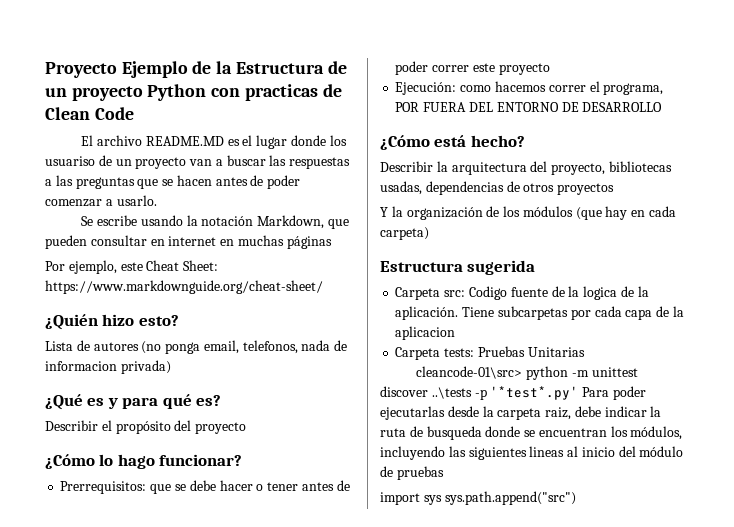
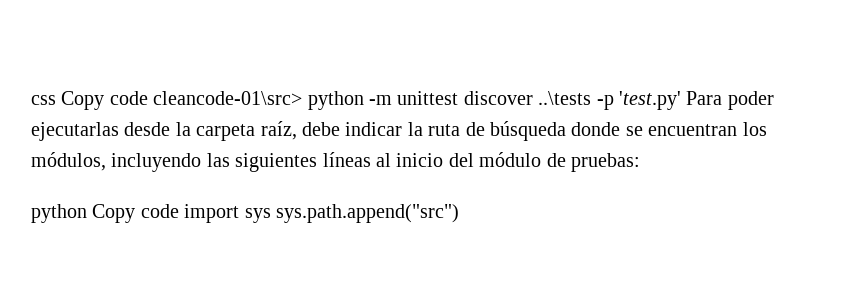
- Proyecto Ejemplo de la Estructura de un proyecto Python con practicas de Clean Code
- El archivo README.MD es el lugar donde los usuariso de un proyecto van a buscar las respuestas a las preguntas que se hacen antes de poder comenzar a usarlo.
- Se escribe usando la notación Markdown, que pueden consultar en internet en muchas páginas
- Por ejemplo, este Cheat Sheet: https://www.markdownguide.org/cheat-sheet/
- ¿Quién hizo esto?
- Lista de autores (no ponga email, telefonos, nada de informacion privada)
- ¿Qué es y para qué es?
- Describir el propósito del proyecto
- ¿Cómo lo hago funcionar?
- Prerrequisitos: que se debe hacer o tener antes de poder correr este proyecto
- Ejecución: como hacemos correr el programa, POR FUERA DEL ENTORNO DE DESARROLLO
- ¿Cómo está hecho?
- Describir la arquitectura del proyecto, bibliotecas usadas, dependencias de otros proyectos
- Y la organización de los módulos (que hay en cada carpeta)
- Estructura sugerida
- Carpeta src: Codigo fuente de la logica de la aplicación. Tiene subcarpetas por cada capa de la aplicacion
- Carpeta tests: Pruebas Unitarias
- cleancode-01\src> python -m unittest discover ..\tests -p '*test*.py' Para poder ejecutarlas desde la carpeta raiz, debe indicar la ruta de busqueda donde se encuentran los módulos, incluyendo las siguientes lineas al inicio del módulo de pruebas
- import sys sys.path.append("src")
+ css Copy code cleancode-01\src> python -m unittest discover ..\tests -p 'test.py' Para poder ejecutarlas desde la carpeta raíz, debe indicar la ruta de búsqueda donde se encuentran los módulos, incluyendo las siguientes líneas al inicio del módulo de pruebas:
+ python Copy code import sys sys.path.append("src")

